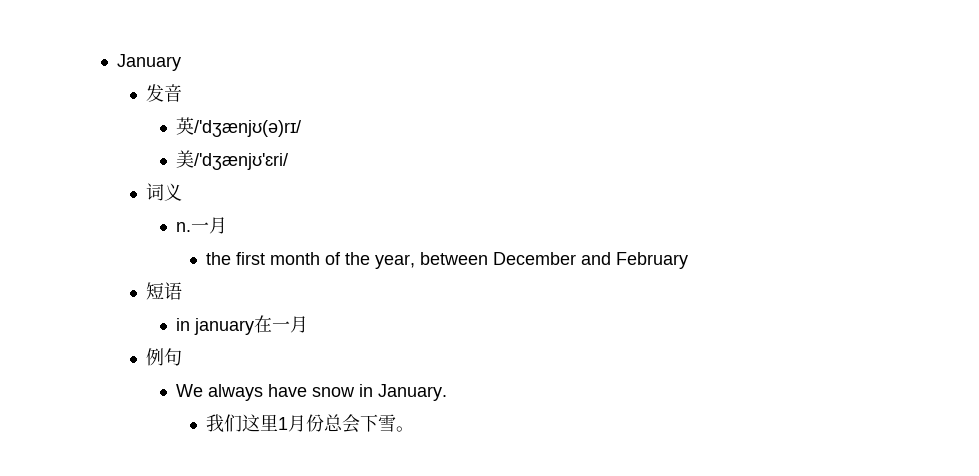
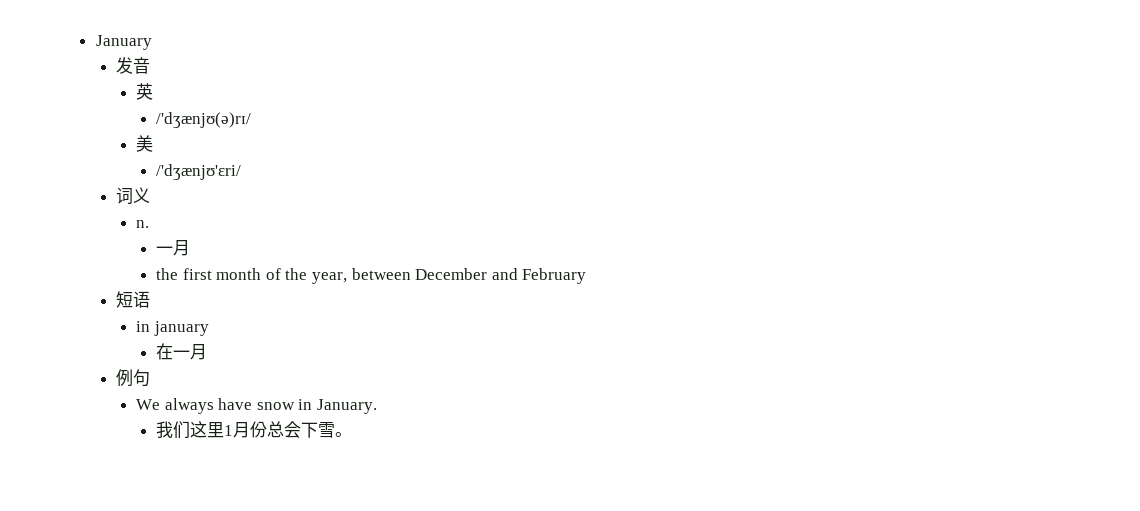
- 英/'dʒænjʊ(ə)rɪ/
+ 英
+ /'dʒænjʊ(ə)rɪ/
- 美/'dʒænjʊ'ɛri/
+ 美
+ /'dʒænjʊ'ɛri/
- n.一月
+ n.
+ 一月
- in january在一月
+ in january
+ 在一月

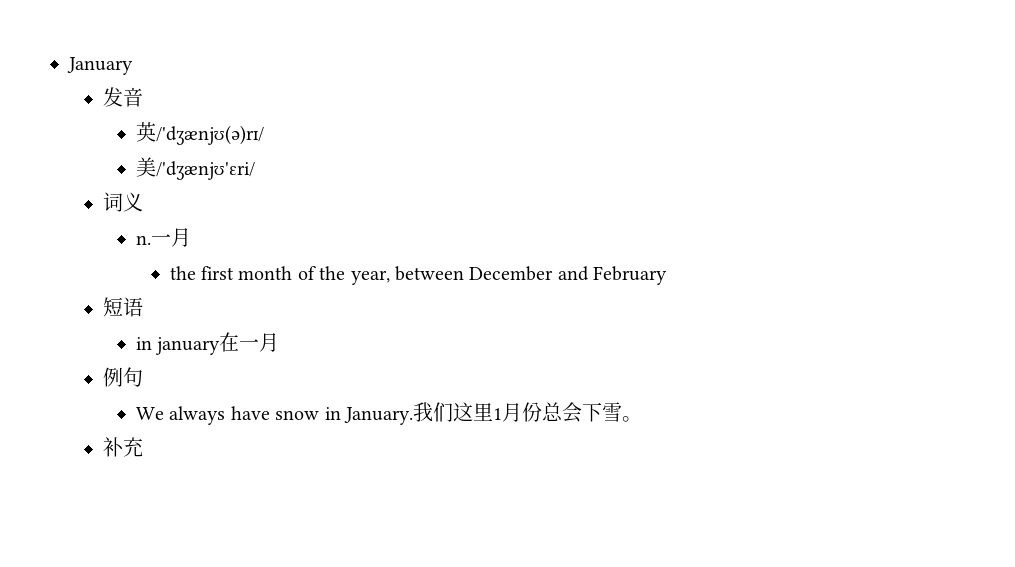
- 英
- /'dʒænjʊ(ə)rɪ/
+ 英/'dʒænjʊ(ə)rɪ/
- 美
- /'dʒænjʊ'ɛri/
+ 美/'dʒænjʊ'ɛri/
- n.
- 一月
+ n.一月
- in january
- 在一月
+ in january在一月
- We always have snow in January.
- 我们这里1月份总会下雪。
+ We always have snow in January.我们这里1月份总会下雪。
+ 补充

